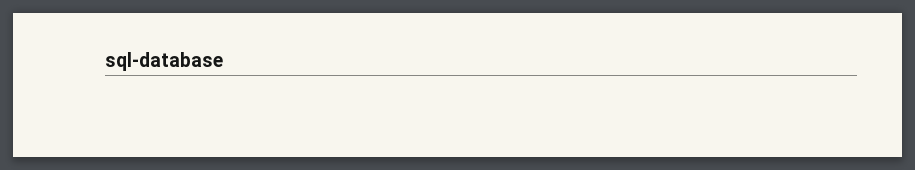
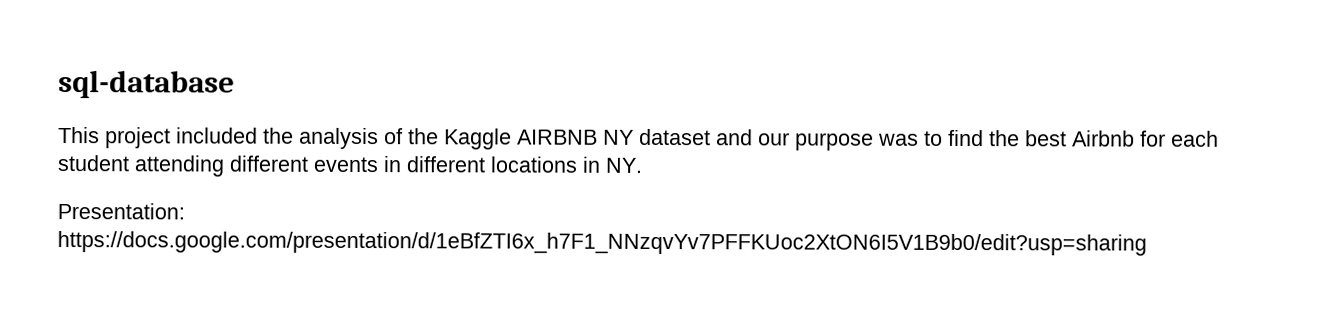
+ This project included the analysis of the Kaggle AIRBNB NY dataset and our purpose was to find the best Airbnb for each student attending different events in different locations in NY.
+ Presentation: https://docs.google.com/presentation/d/1eBfZTI6x_h7F1_NNzqvYv7PFFKUoc2XtON6I5V1B9b0/edit?usp=sharing

